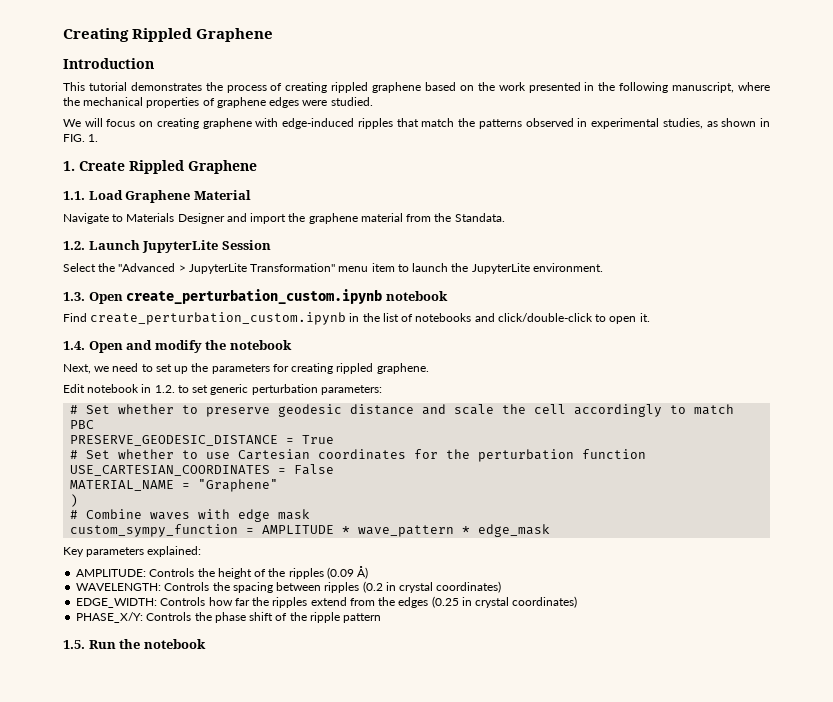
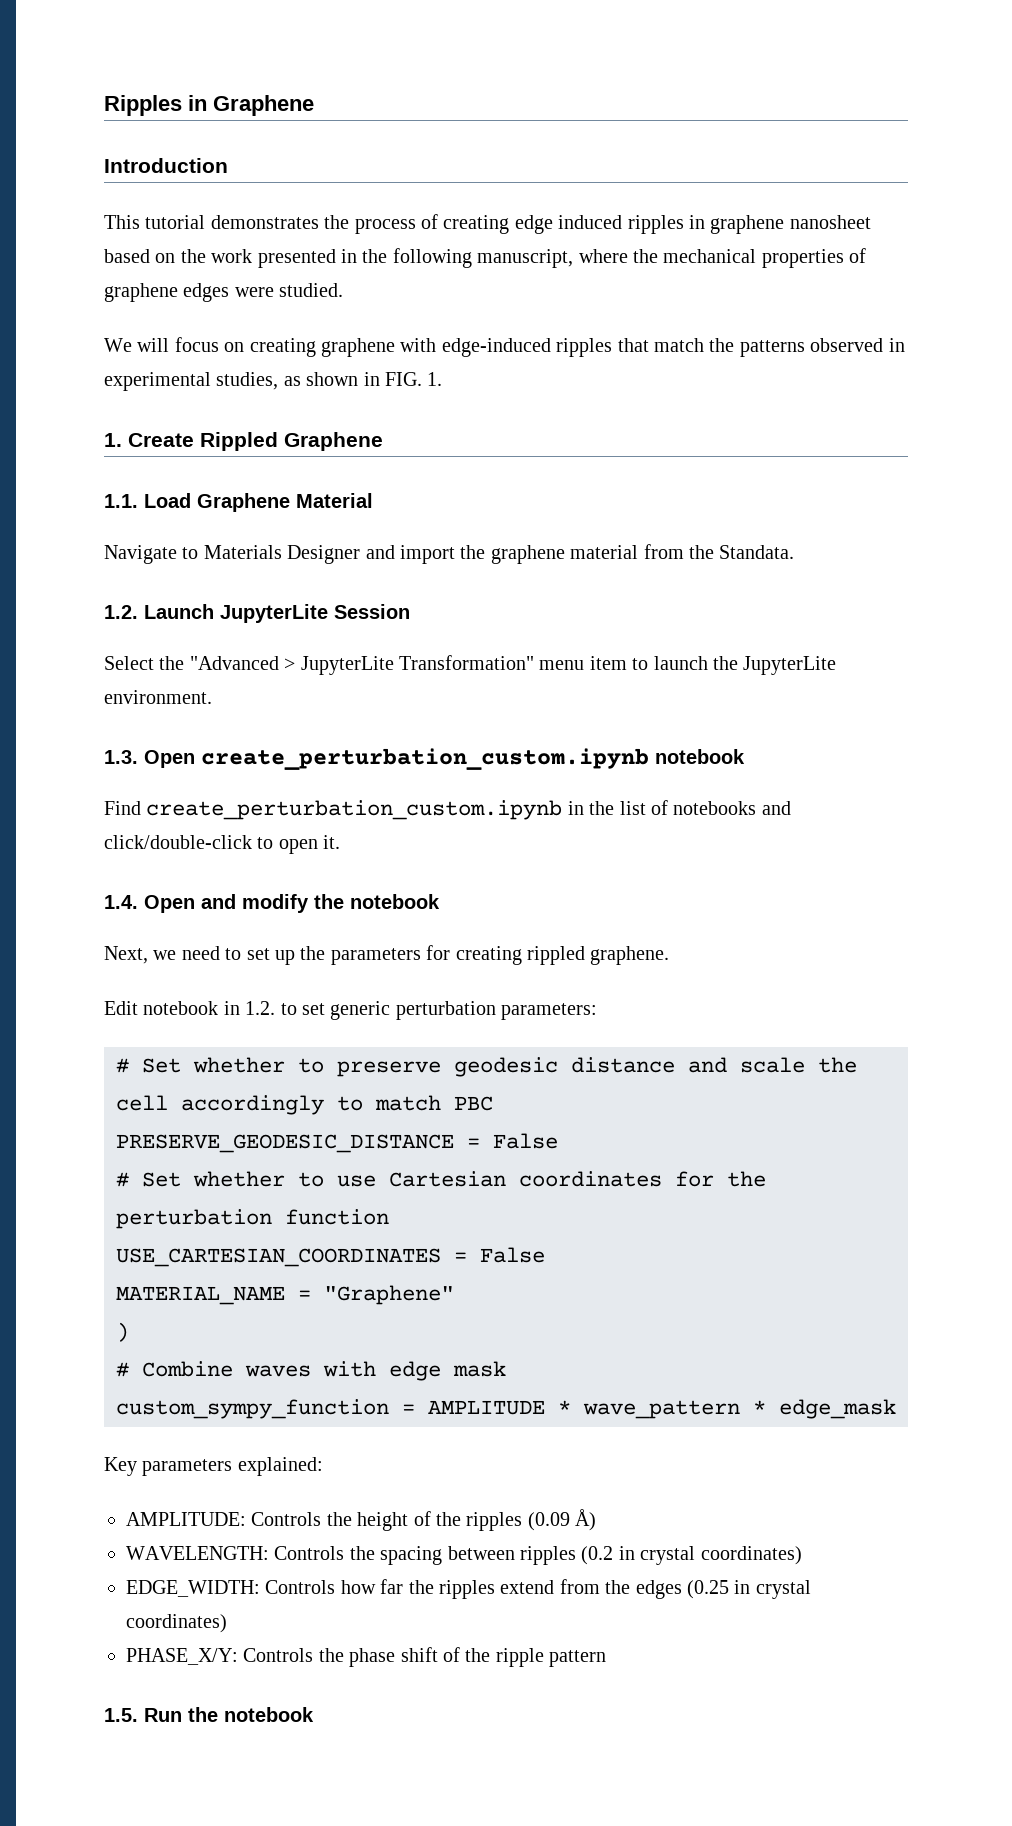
- Creating Rippled Graphene
+ Ripples in Graphene
- This tutorial demonstrates the process of creating rippled graphene based on the work presented in the following manuscript, where the mechanical properties of graphene edges were studied.
+ This tutorial demonstrates the process of creating edge induced ripples in graphene nanosheet based on the work presented in the following manuscript, where the mechanical properties of graphene edges were studied.
- PRESERVE_GEODESIC_DISTANCE = True
+ PRESERVE_GEODESIC_DISTANCE = False

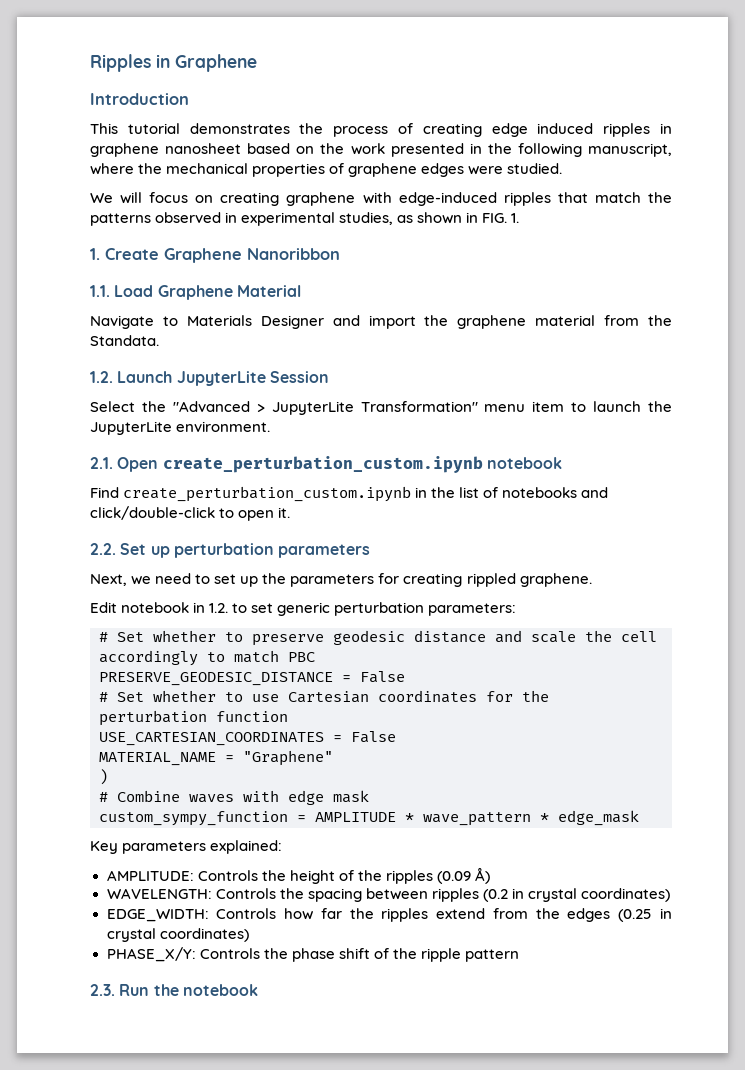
- 1. Create Rippled Graphene
+ 1. Create Graphene Nanoribbon
- 1.3. Open create_perturbation_custom.ipynb notebook
+ 2.1. Open create_perturbation_custom.ipynb notebook
- 1.4. Open and modify the notebook
+ 2.2. Set up perturbation parameters
- 1.5. Run the notebook
+ 2.3. Run the notebook

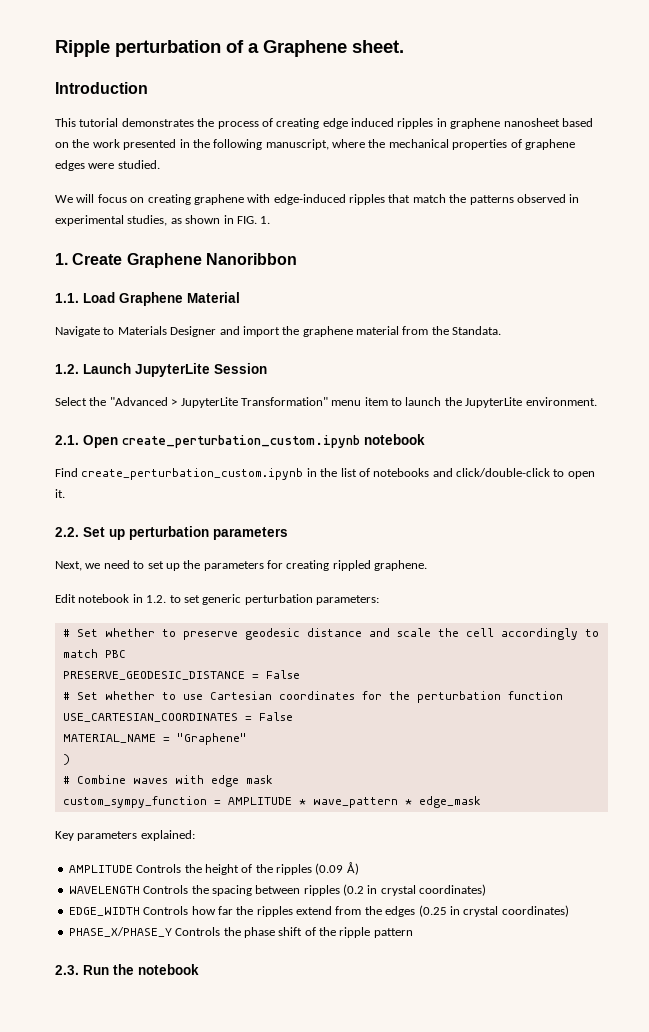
- Ripples in Graphene
+ Ripple perturbation of a Graphene sheet.
- AMPLITUDE: Controls the height of the ripples (0.09 Å)
+ AMPLITUDE Controls the height of the ripples (0.09 Å)
- WAVELENGTH: Controls the spacing between ripples (0.2 in crystal coordinates)
+ WAVELENGTH Controls the spacing between ripples (0.2 in crystal coordinates)
- EDGE_WIDTH: Controls how far the ripples extend from the edges (0.25 in crystal coordinates)
+ EDGE_WIDTH Controls how far the ripples extend from the edges (0.25 in crystal coordinates)
- PHASE_X/Y: Controls the phase shift of the ripple pattern
+ PHASE_X/PHASE_Y Controls the phase shift of the ripple pattern

